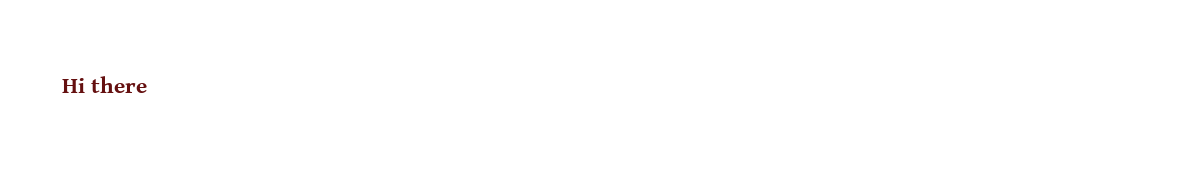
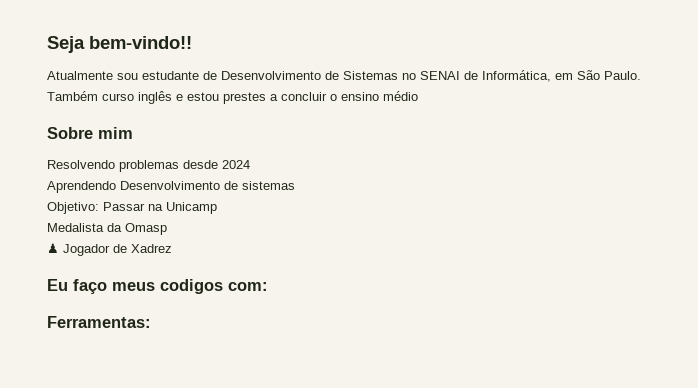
- Hi there
+ Seja bem-vindo!!
+ Atualmente sou estudante de Desenvolvimento de Sistemas no SENAI de Informática, em São Paulo. Também curso inglês e estou prestes a concluir o ensino médio
+ Sobre mim
+ Resolvendo problemas desde 2024
+ Aprendendo Desenvolvimento de sistemas
+ Objetivo: Passar na Unicamp
+ Medalista da Omasp
+ ♟ Jogador de Xadrez
+ Eu faço meus codigos com:
+ Ferramentas:

